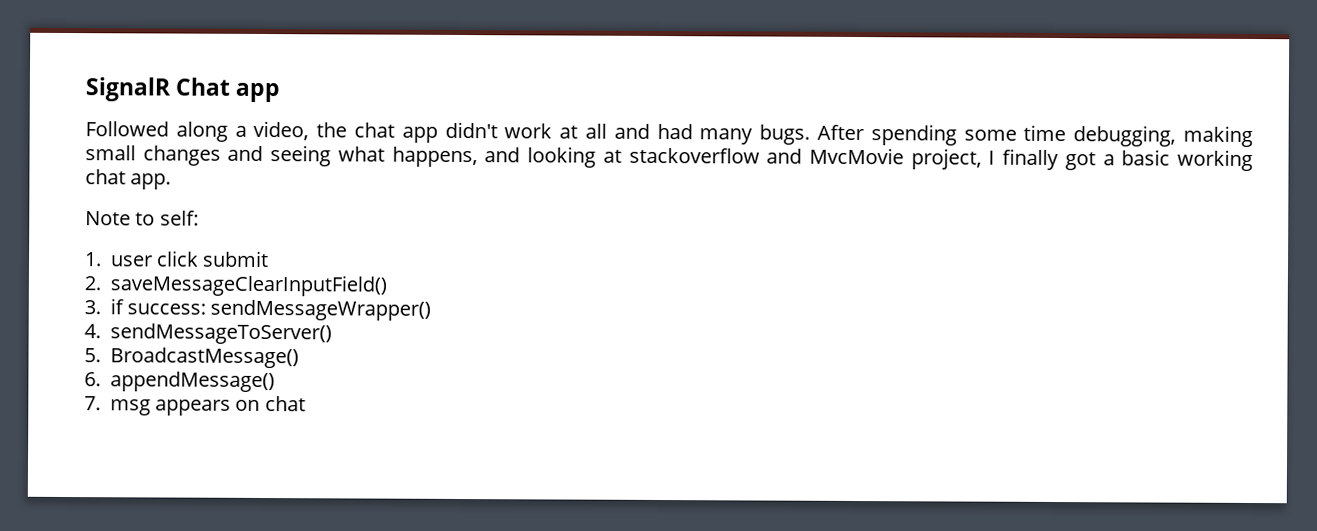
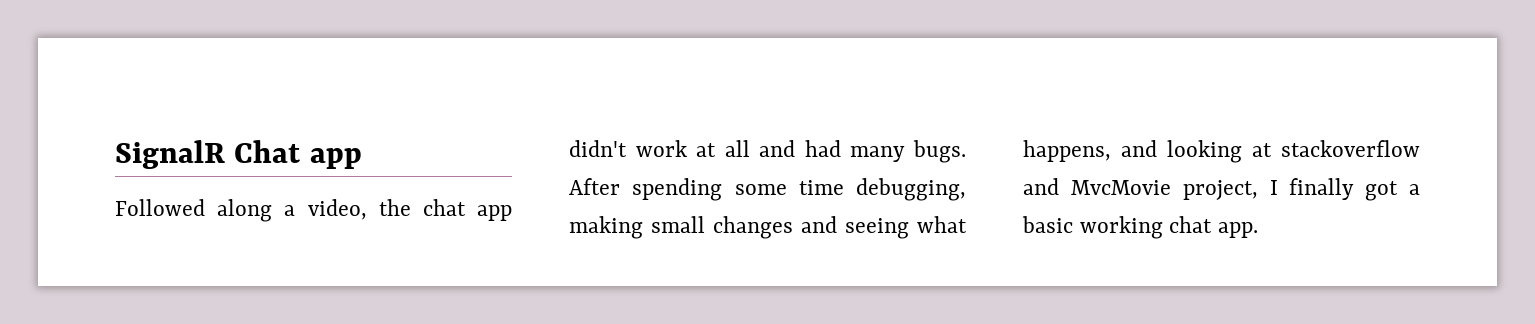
- Note to self:
- 1. user click submit
- 2. saveMessageClearInputField()
- 3. if success: sendMessageWrapper()
- 4. sendMessageToServer()
- 5. BroadcastMessage()
- 6. appendMessage()
- 7. msg appears on chat

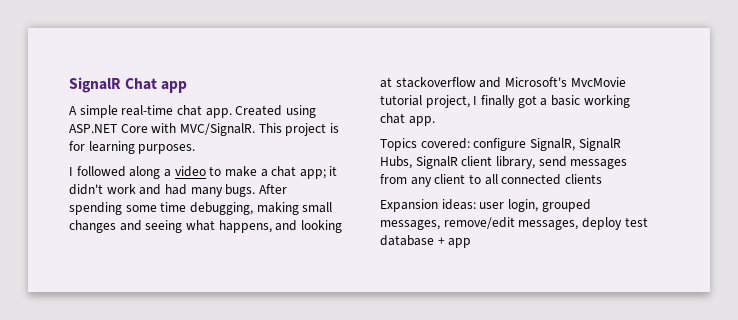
- Followed along a video, the chat app didn't work at all and had many bugs.
+ A simple real-time chat app. Created using ASP.NET Core with MVC/SignalR. This project is for learning purposes.
+ I followed along a video to make a chat app; it didn't work and had many bugs.
- After spending some time debugging, making small changes and seeing what happens, and looking at stackoverflow and MvcMovie project, I finally got a basic working chat app.
+ After spending some time debugging, making small changes and seeing what happens, and looking at stackoverflow and Microsoft's MvcMovie tutorial project, I finally got a basic working chat app.
+ Topics covered: configure SignalR, SignalR Hubs, SignalR client library, send messages from any client to all connected clients
+ Expansion ideas: user login, grouped messages, remove/edit messages, deploy test database + app

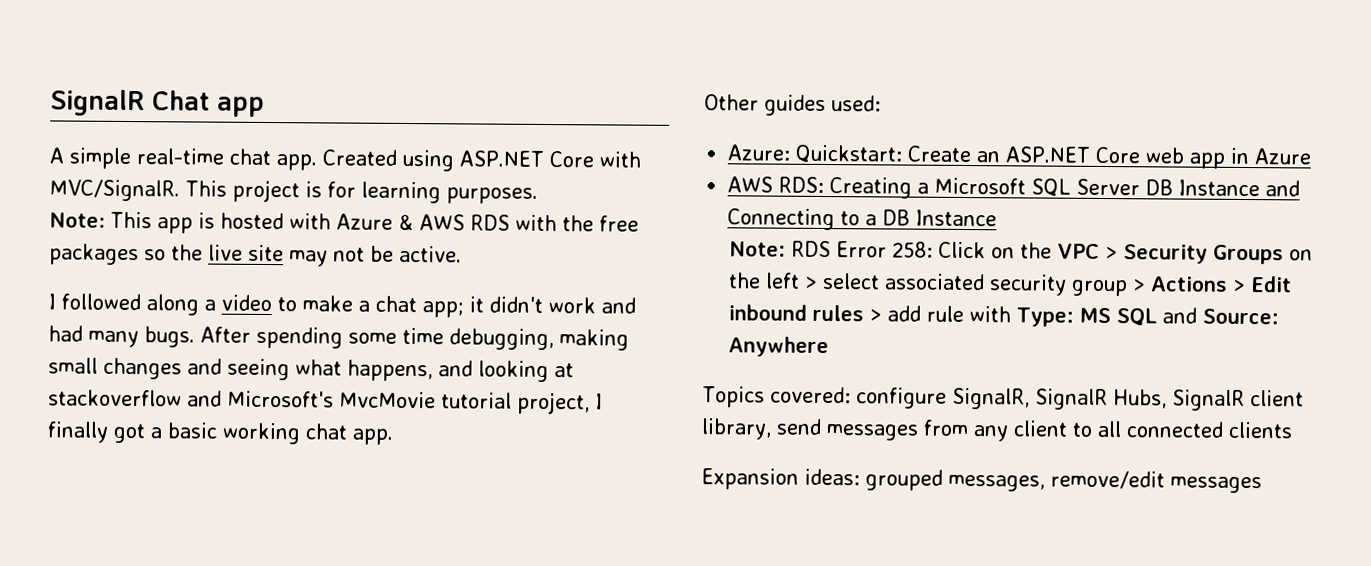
+ Note: This app is hosted with Azure & AWS RDS with the free packages so the live site may not be active.
+ Other guides used:
+ Azure: Quickstart: Create an ASP.NET Core web app in Azure
+ AWS RDS: Creating a Microsoft SQL Server DB Instance and Connecting to a DB Instance
+ Note: RDS Error 258: Click on the VPC > Security Groups on the left > select associated security group > Actions > Edit inbound rules > add rule with Type: MS SQL and Source: Anywhere
- Expansion ideas: user login, grouped messages, remove/edit messages, deploy test database + app
+ Expansion ideas: grouped messages, remove/edit messages

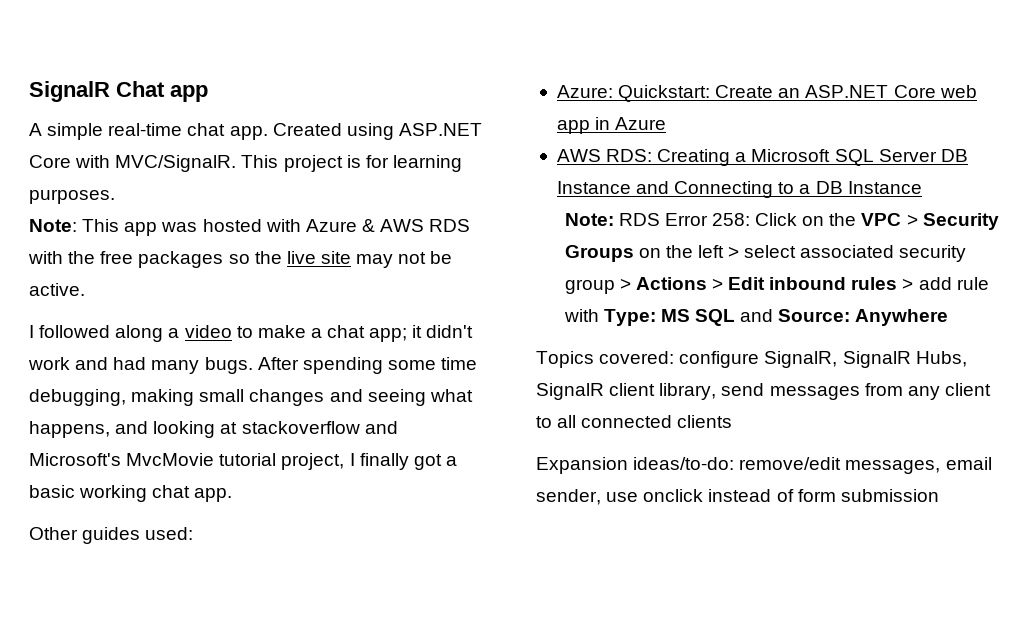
- Note: This app is hosted with Azure & AWS RDS with the free packages so the live site may not be active.
+ Note: This app was hosted with Azure & AWS RDS with the free packages so the live site may not be active.
- Expansion ideas: grouped messages, remove/edit messages
+ Expansion ideas/to-do: remove/edit messages, email sender, use onclick instead of form submission

